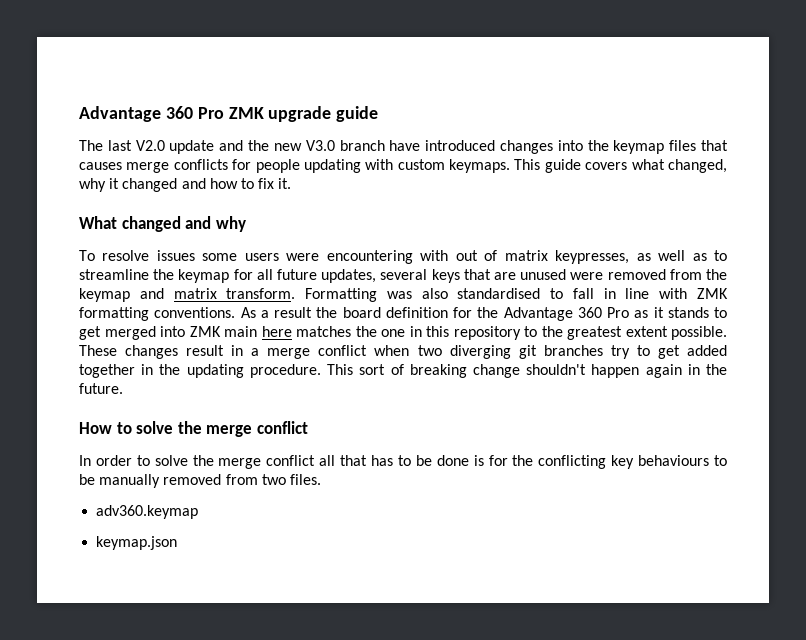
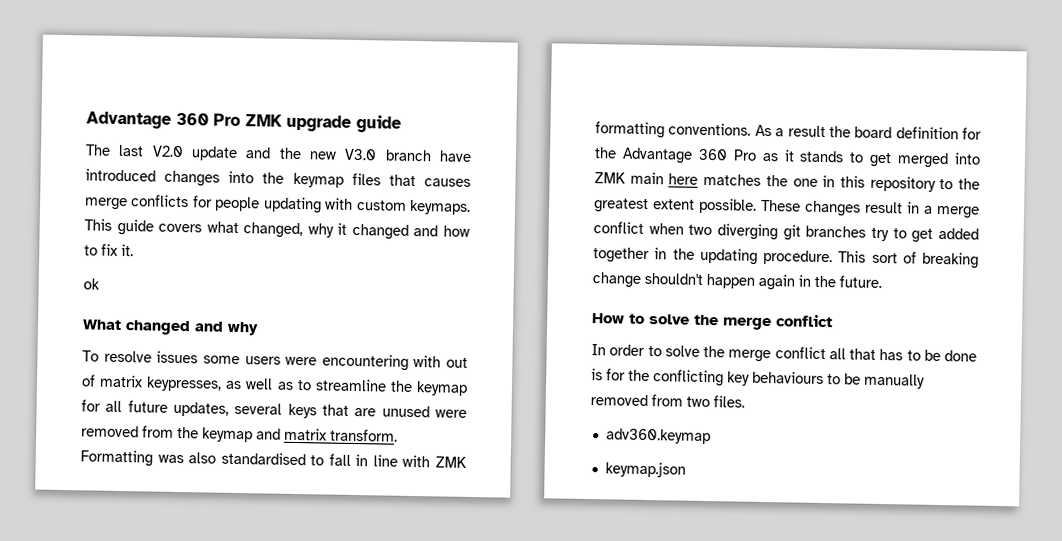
+ ok

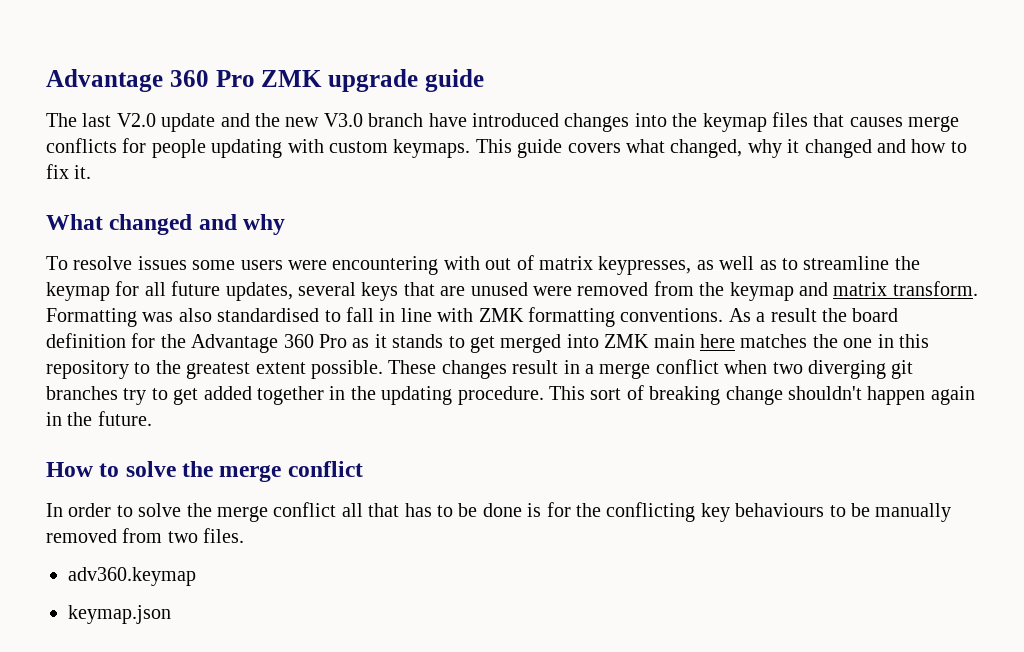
- ok

